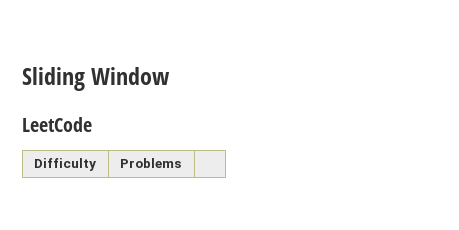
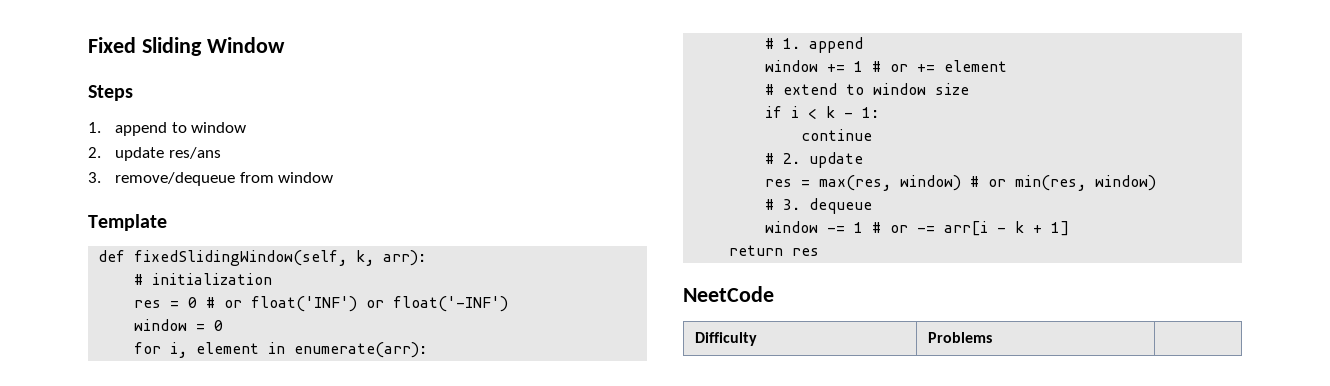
- Sliding Window
+ Fixed Sliding Window
- LeetCode
+ Steps
+ 1. append to window
+ 2. update res/ans
+ 3. remove/dequeue from window
+ Template
+ def fixedSlidingWindow(self, k, arr):
+ # initialization
+ res = 0 # or float('INF') or float('-INF')
+ window = 0
+ for i, element in enumerate(arr):
+ # 1. append
+ window += 1 # or += element
+ # extend to window size
+ if i < k - 1:
+ continue
+ # 2. update
+ res = max(res, window) # or min(res, window)
+ # 3. dequeue
+ window -= 1 # or -= arr[i - k + 1]
+ return res
+ NeetCode

